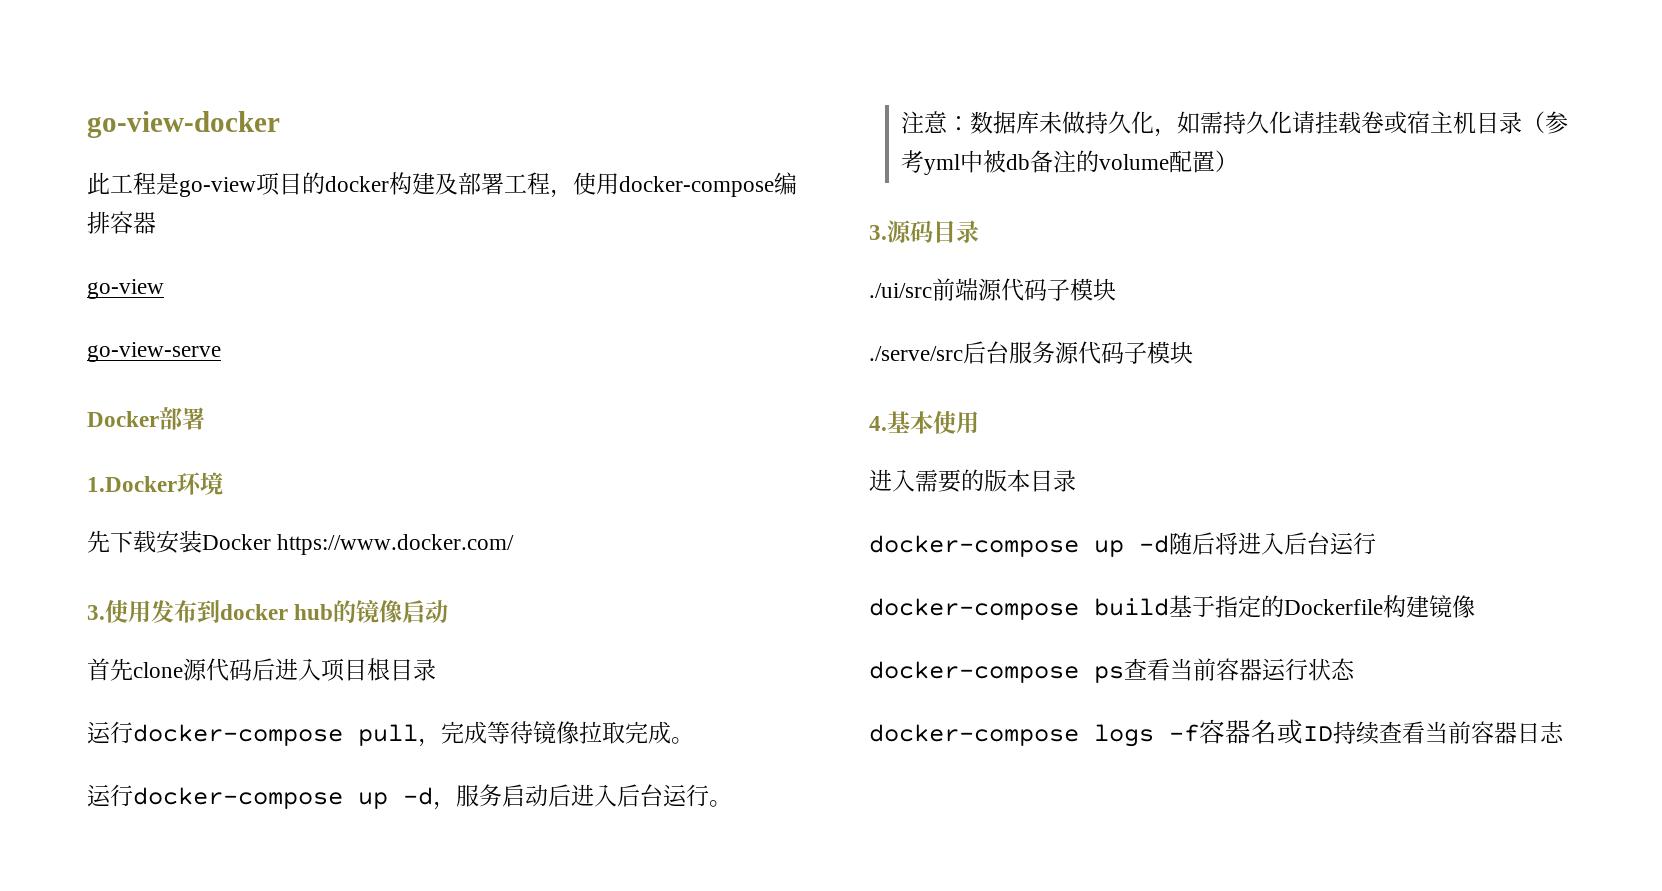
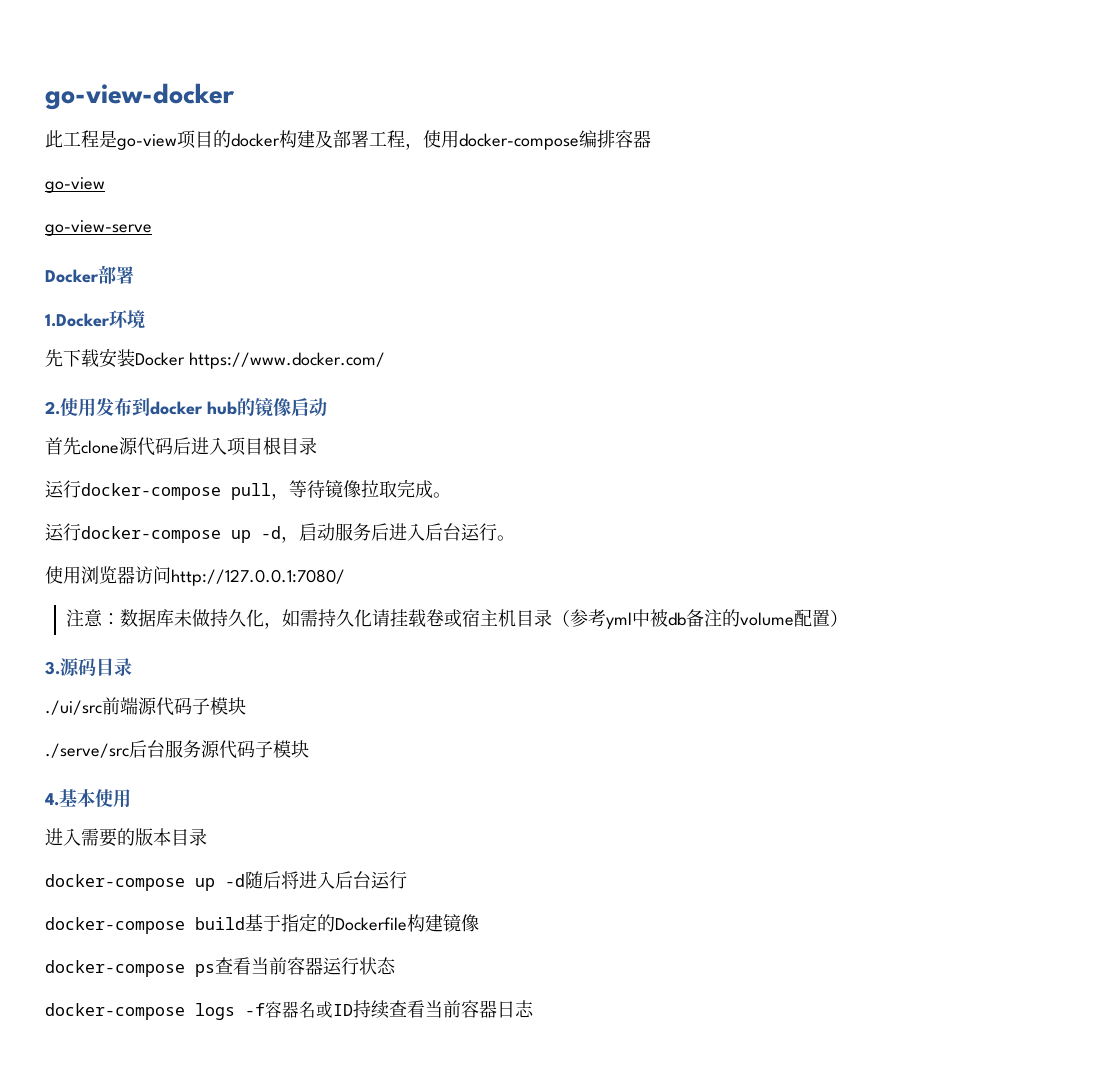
- 3.使用发布到docker hub的镜像启动
+ 2.使用发布到docker hub的镜像启动
- 运行docker-compose pull，完成等待镜像拉取完成。
+ 运行docker-compose pull，等待镜像拉取完成。
- 运行docker-compose up -d，服务启动后进入后台运行。
+ 运行docker-compose up -d，启动服务后进入后台运行。
+ 使用浏览器访问http://127.0.0.1:7080/

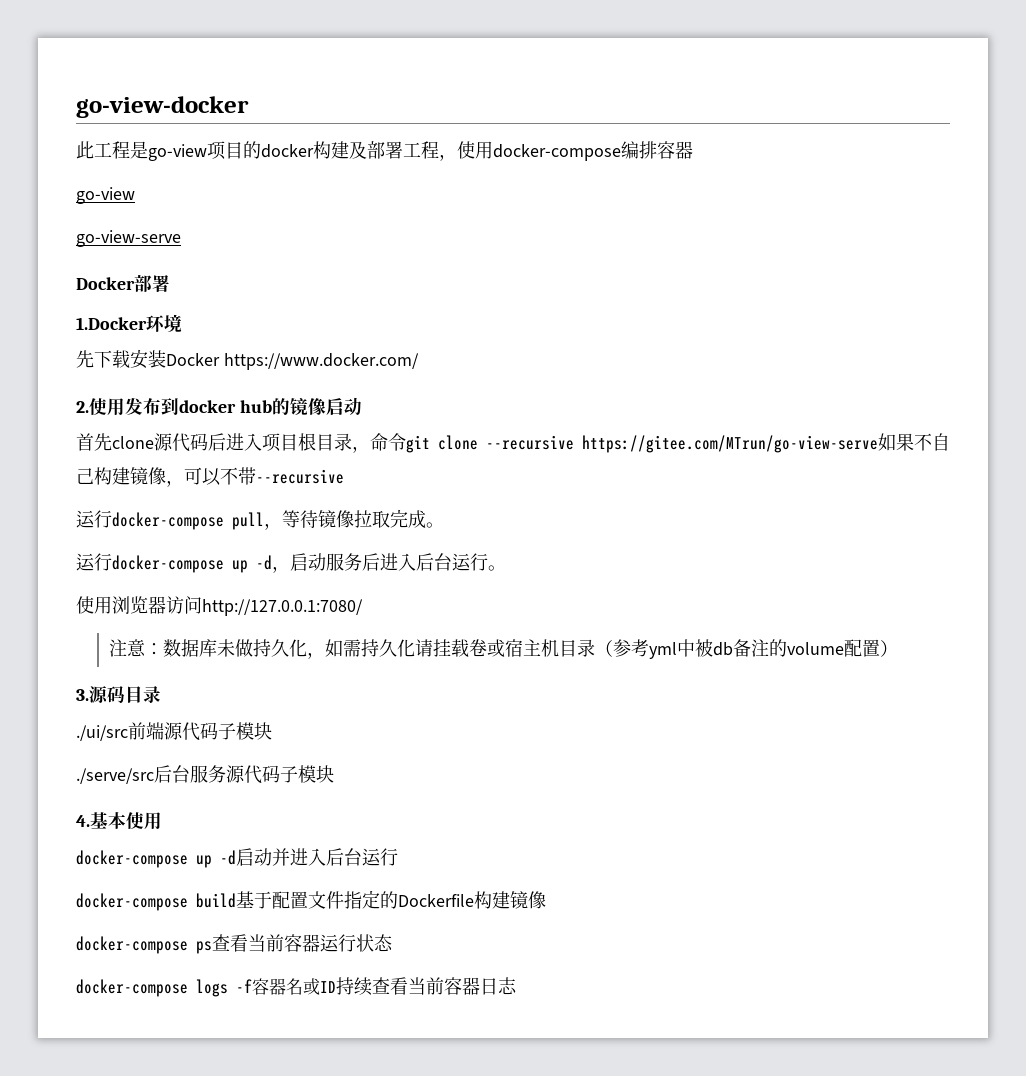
- 首先clone源代码后进入项目根目录
+ 首先clone源代码后进入项目根目录，命令git clone --recursive https://gitee.com/MTrun/go-view-serve如果不自己构建镜像，可以不带--recursive
- 进入需要的版本目录
- docker-compose up -d随后将进入后台运行
+ docker-compose up -d启动并进入后台运行
- docker-compose build基于指定的Dockerfile构建镜像
+ docker-compose build基于配置文件指定的Dockerfile构建镜像

